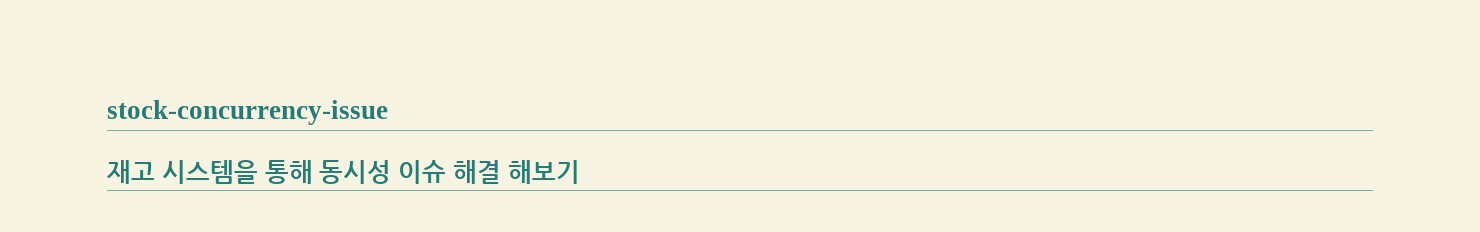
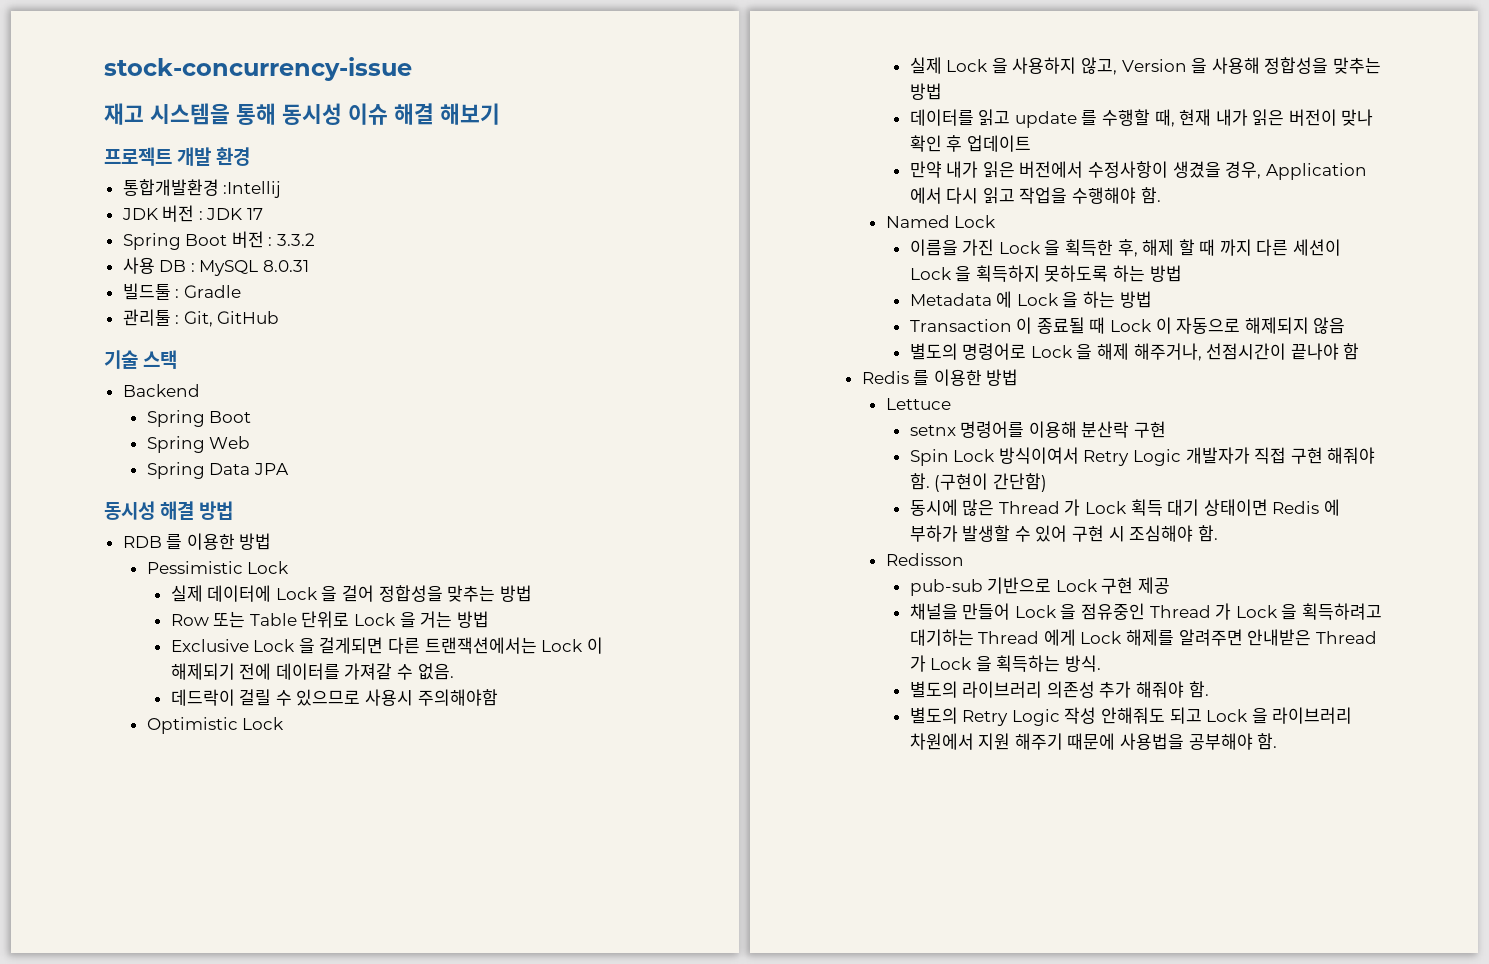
+ 프로젝트 개발 환경
+ 통합개발환경 :Intellij
+ JDK 버전 : JDK 17
+ Spring Boot 버전 : 3.3.2
+ 사용 DB : MySQL 8.0.31
+ 빌드툴 : Gradle
+ 관리툴 : Git, GitHub
+ 기술 스택
+ Backend
+ Spring Boot
+ Spring Web
+ Spring Data JPA
+ 동시성 해결 방법
+ RDB 를 이용한 방법
+ Pessimistic Lock
+ 실제 데이터에 Lock 을 걸어 정합성을 맞추는 방법
+ Row 또는 Table 단위로 Lock 을 거는 방법
+ Exclusive Lock 을 걸게되면 다른 트랜잭션에서는 Lock 이 해제되기 전에 데이터를 가져갈 수 없음.
+ 데드락이 걸릴 수 있으므로 사용시 주의해야함
+ Optimistic Lock
+ 실제 Lock 을 사용하지 않고, Version 을 사용해 정합성을 맞추는 방법
+ 데이터를 읽고 update 를 수행할 때, 현재 내가 읽은 버전이 맞나 확인 후 업데이트
+ 만약 내가 읽은 버전에서 수정사항이 생겼을 경우, Application 에서 다시 읽고 작업을 수행해야 함.
+ Named Lock
+ 이름을 가진 Lock 을 획득한 후, 해제 할 때 까지 다른 세션이 Lock 을 획득하지 못하도록 하는 방법
+ Metadata 에 Lock 을 하는 방법
+ Transaction 이 종료될 때 Lock 이 자동으로 해제되지 않음
+ 별도의 명령어로 Lock 을 해제 해주거나, 선점시간이 끝나야 함
+ Redis 를 이용한 방법
+ Lettuce
+ setnx 명령어를 이용해 분산락 구현
+ Spin Lock 방식이여서 Retry Logic 개발자가 직접 구현 해줘야 함. (구현이 간단함)
+ 동시에 많은 Thread 가 Lock 획득 대기 상태이면 Redis 에 부하가 발생할 수 있어 구현 시 조심해야 함.
+ Redisson
+ pub-sub 기반으로 Lock 구현 제공
+ 채널을 만들어 Lock 을 점유중인 Thread 가 Lock 을 획득하려고 대기하는 Thread 에게 Lock 해제를 알려주면 안내받은 Thread 가 Lock 을 획득하는 방식.
+ 별도의 라이브러리 의존성 추가 해줘야 함.
+ 별도의 Retry Logic 작성 안해줘도 되고 Lock 을 라이브러리 차원에서 지원 해주기 때문에 사용법을 공부해야 함.

